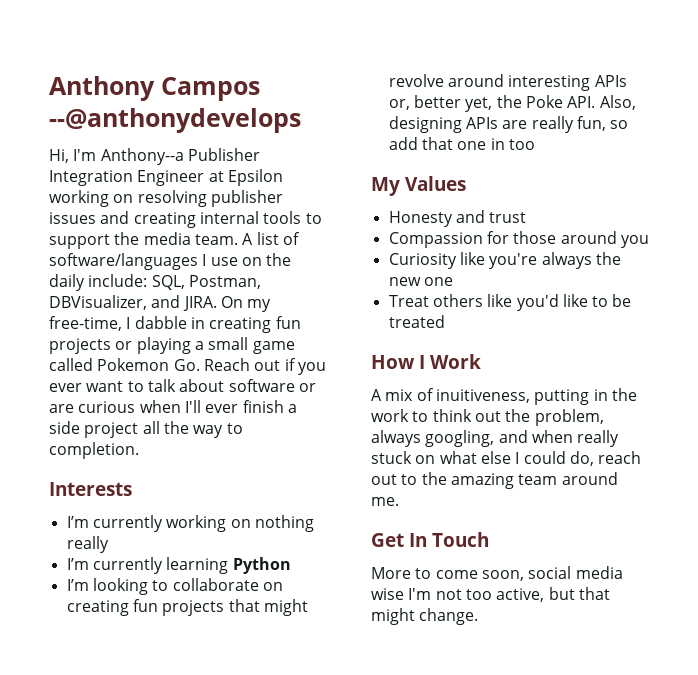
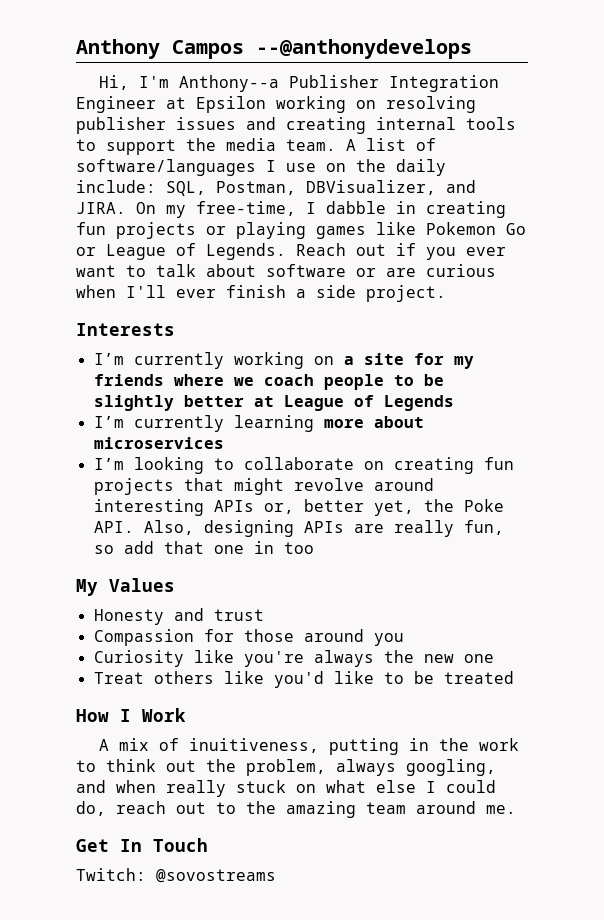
- On my free-time, I dabble in creating fun projects or playing a small game called Pokemon Go. Reach out if you ever want to talk about software or are curious when I'll ever finish a side project all the way to completion.
+ On my free-time, I dabble in creating fun projects or playing games like Pokemon Go or League of Legends. Reach out if you ever want to talk about software or are curious when I'll ever finish a side project.
- I’m currently working on nothing really
+ I’m currently working on a site for my friends where we coach people to be slightly better at League of Legends
- I’m currently learning Python
+ I’m currently learning more about microservices
- More to come soon, social media wise I'm not too active, but that might change.
+ Twitch: @sovostreams

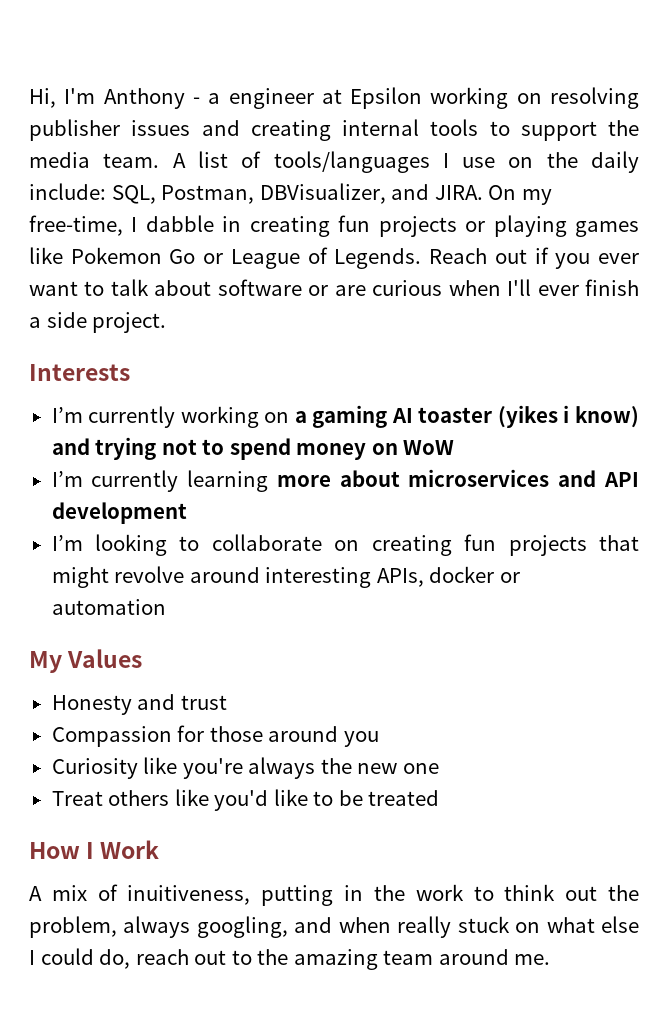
- Anthony Campos --@anthonydevelops
- Hi, I'm Anthony--a Publisher Integration Engineer at Epsilon working on resolving publisher issues and creating internal tools to support the media team.
+ Hi, I'm Anthony - a engineer at Epsilon working on resolving publisher issues and creating internal tools to support the media team.
- A list of software/languages I use on the daily include: SQL, Postman, DBVisualizer, and JIRA.
+ A list of tools/languages I use on the daily include: SQL, Postman, DBVisualizer, and JIRA.
- I’m currently working on a site for my friends where we coach people to be slightly better at League of Legends
+ I’m currently working on a gaming AI toaster (yikes i know) and trying not to spend money on WoW
- I’m currently learning more about microservices
+ I’m currently learning more about microservices and API development
- I’m looking to collaborate on creating fun projects that might revolve around interesting APIs or, better yet, the Poke API. Also, designing APIs are really fun, so add that one in too
+ I’m looking to collaborate on creating fun projects that might revolve around interesting APIs, docker or automation
- Get In Touch
- Twitch: @sovostreams

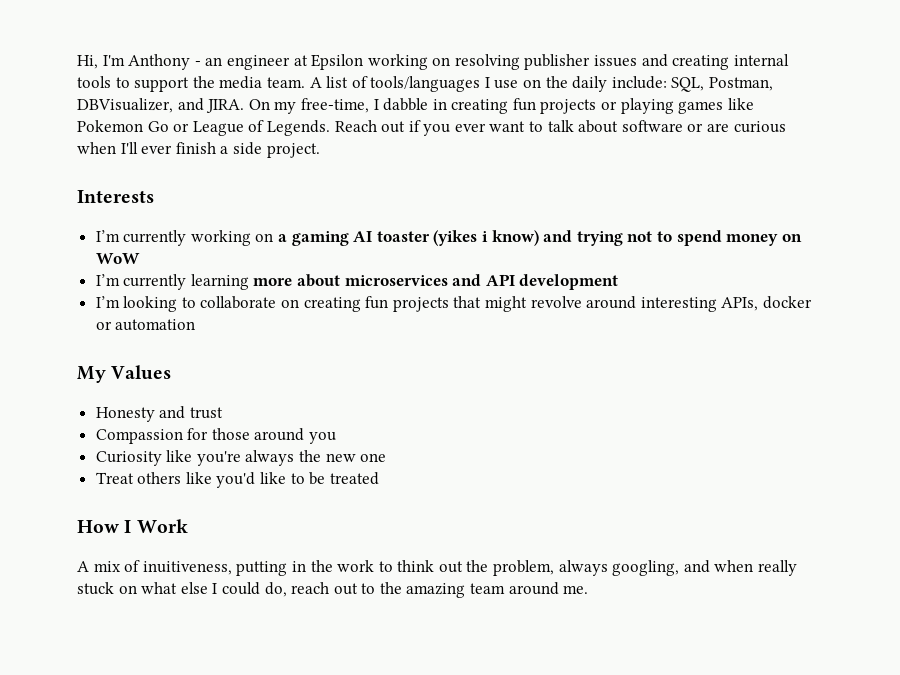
- Hi, I'm Anthony - a engineer at Epsilon working on resolving publisher issues and creating internal tools to support the media team.
+ Hi, I'm Anthony - an engineer at Epsilon working on resolving publisher issues and creating internal tools to support the media team.

